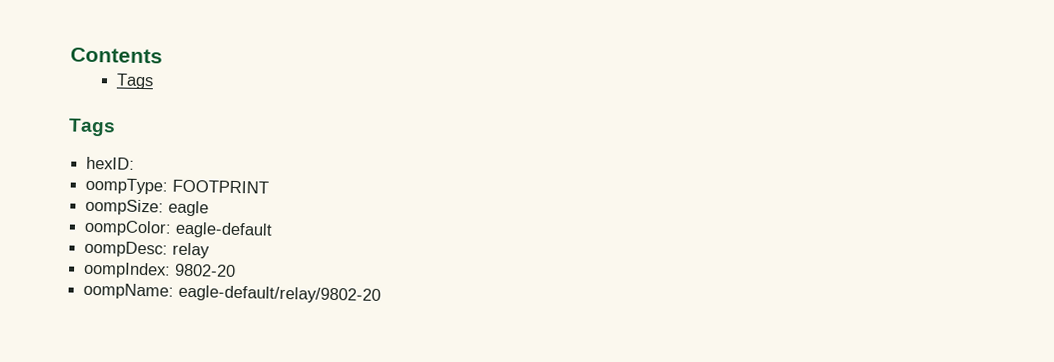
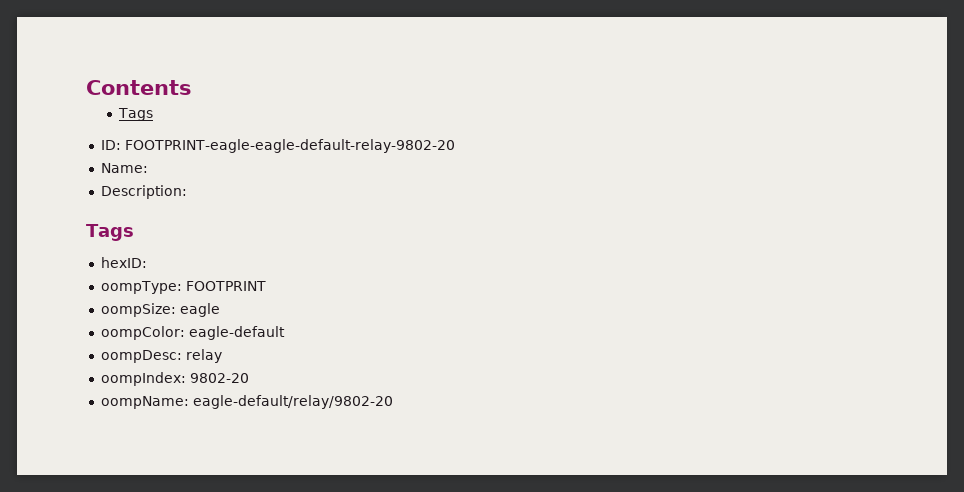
+ ID: FOOTPRINT-eagle-eagle-default-relay-9802-20
+ Name:
+ Description:

